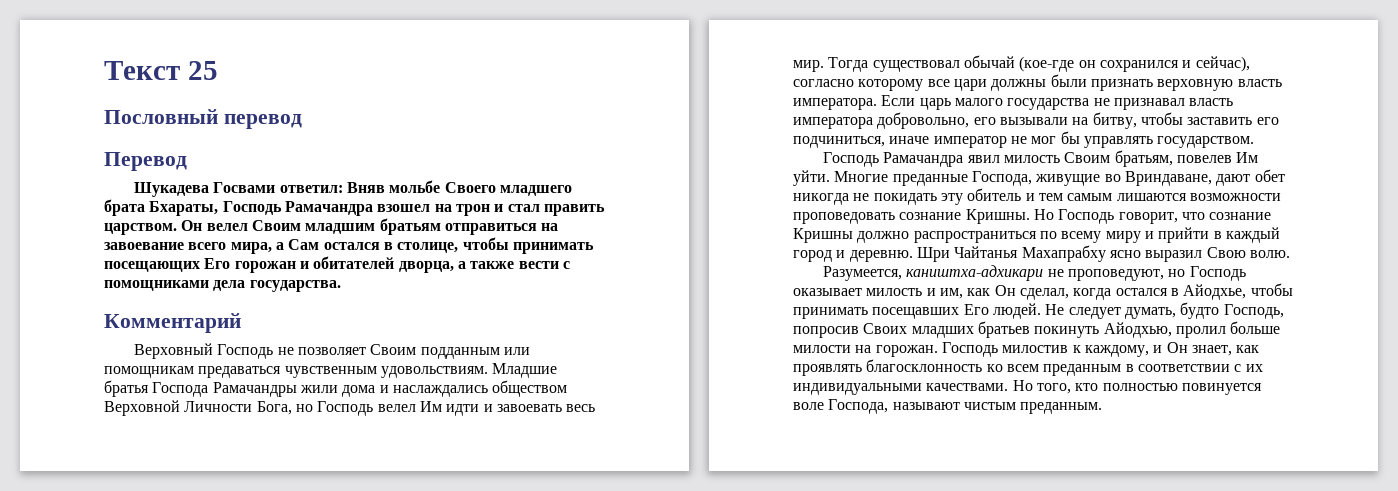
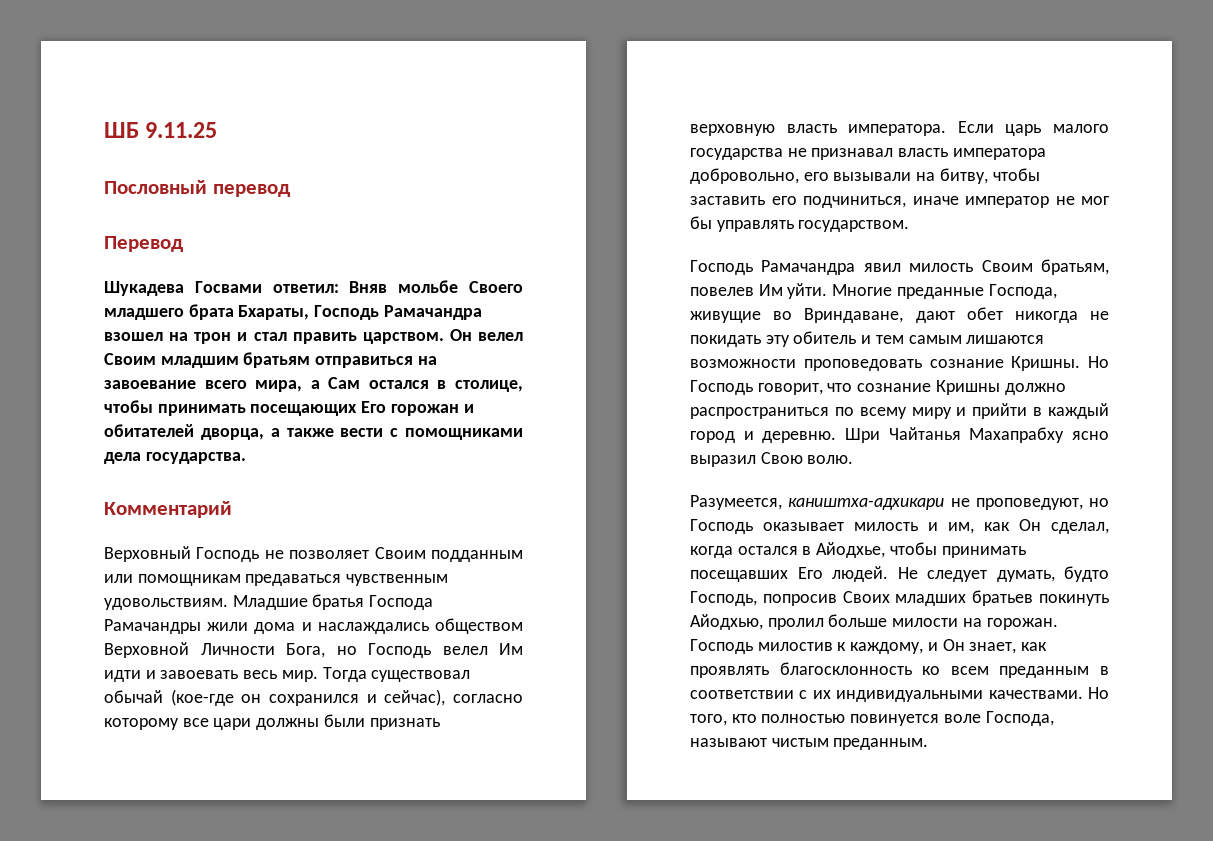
- Текст 25
+ ШБ 9.11.25

